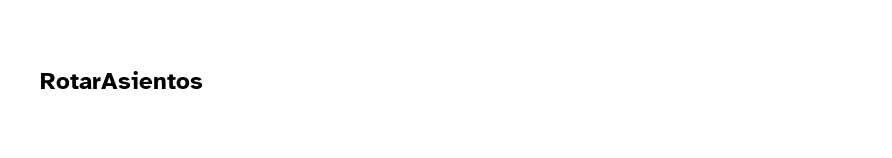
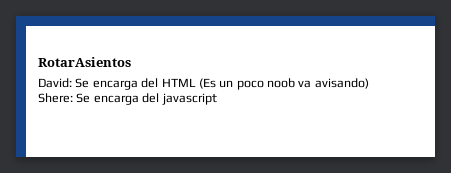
+ David: Se encarga del HTML (Es un poco noob va avisando)
+ Shere: Se encarga del javascript

